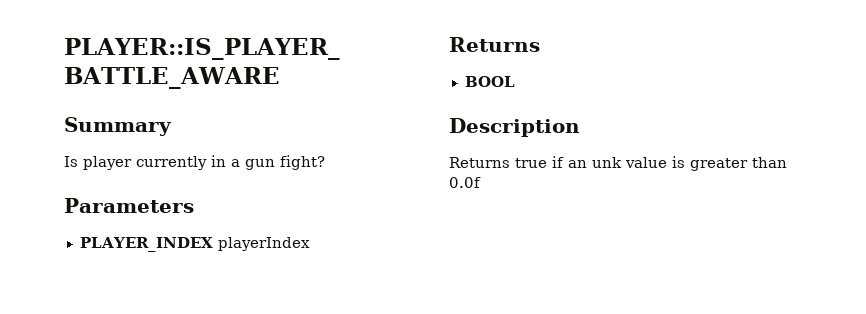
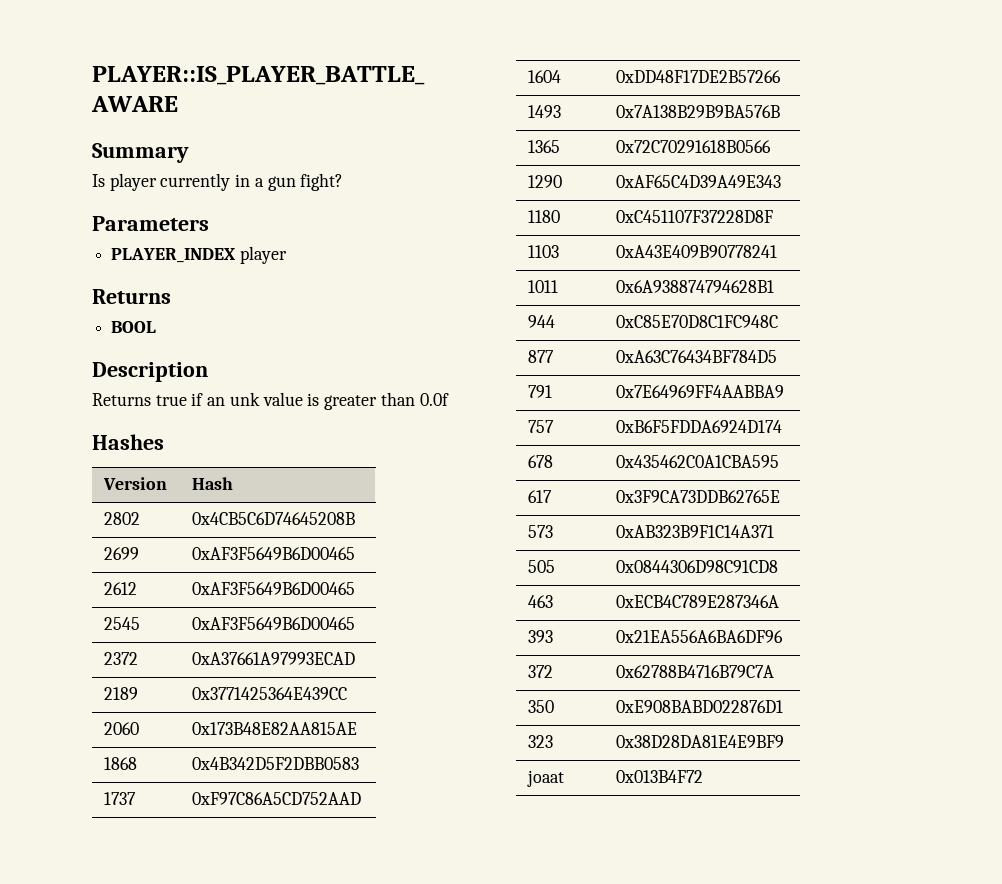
- PLAYER_INDEX playerIndex
+ PLAYER_INDEX player
+ Hashes
+ Version | Hash
+ 2802 | 0x4CB5C6D74645208B
+ 2699 | 0xAF3F5649B6D00465
+ 2612 | 0xAF3F5649B6D00465
+ 2545 | 0xAF3F5649B6D00465
+ 2372 | 0xA37661A97993ECAD
+ 2189 | 0x3771425364E439CC
+ 2060 | 0x173B48E82AA815AE
+ 1868 | 0x4B342D5F2DBB0583
+ 1737 | 0xF97C86A5CD752AAD
+ 1604 | 0xDD48F17DE2B57266
+ 1493 | 0x7A138B29B9BA576B
+ 1365 | 0x72C70291618B0566
+ 1290 | 0xAF65C4D39A49E343
+ 1180 | 0xC451107F37228D8F
+ 1103 | 0xA43E409B90778241
+ 1011 | 0x6A938874794628B1
+ 944 | 0xC85E70D8C1FC948C
+ 877 | 0xA63C76434BF784D5
+ 791 | 0x7E64969FF4AABBA9
+ 757 | 0xB6F5FDDA6924D174
+ 678 | 0x435462C0A1CBA595
+ 617 | 0x3F9CA73DDB62765E
+ 573 | 0xAB323B9F1C14A371
+ 505 | 0x0844306D98C91CD8
+ 463 | 0xECB4C789E287346A
+ 393 | 0x21EA556A6BA6DF96
+ 372 | 0x62788B4716B79C7A
+ 350 | 0xE908BABD022876D1
+ 323 | 0x38D28DA81E4E9BF9
+ joaat | 0x013B4F72

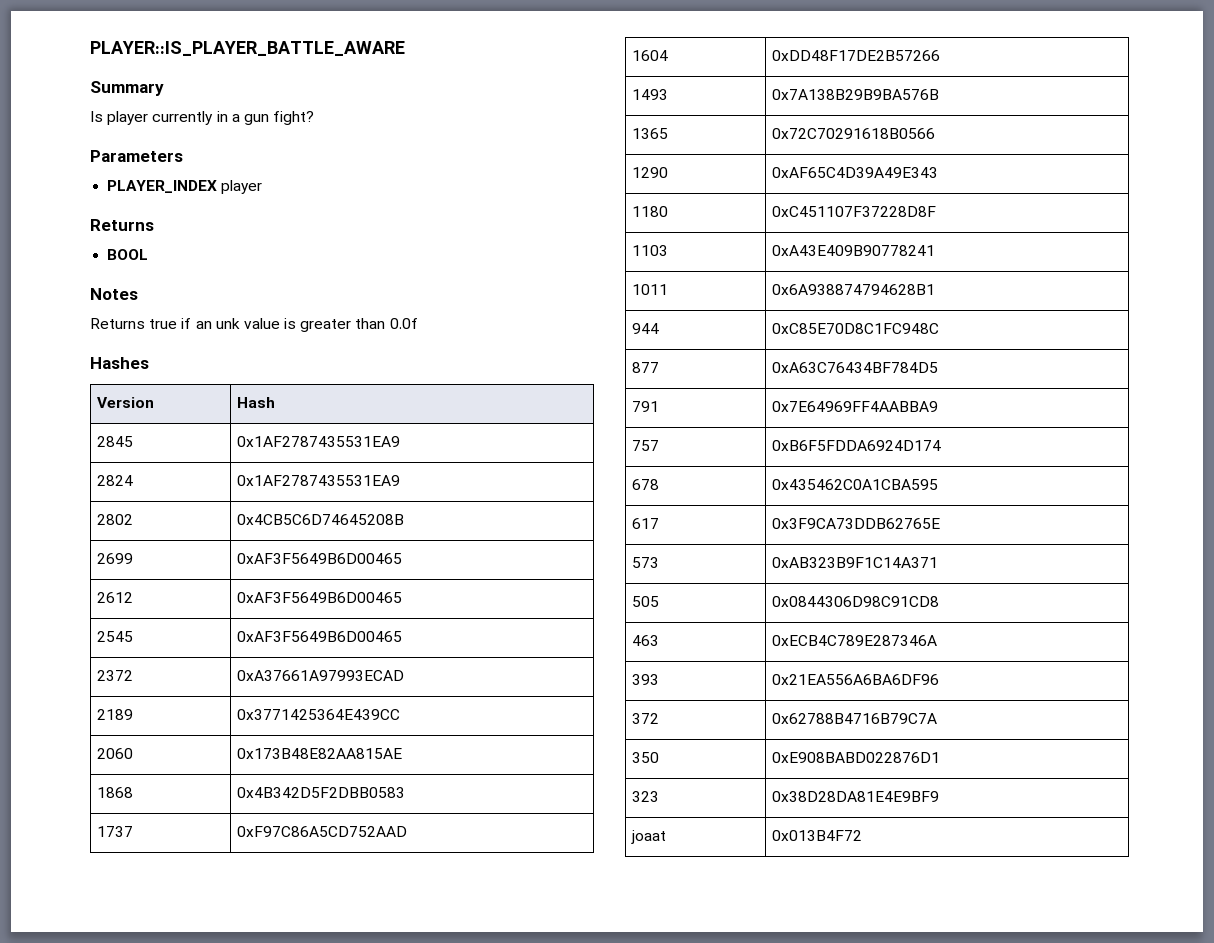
- Description
+ Notes
+ 2845 | 0x1AF2787435531EA9
+ 2824 | 0x1AF2787435531EA9

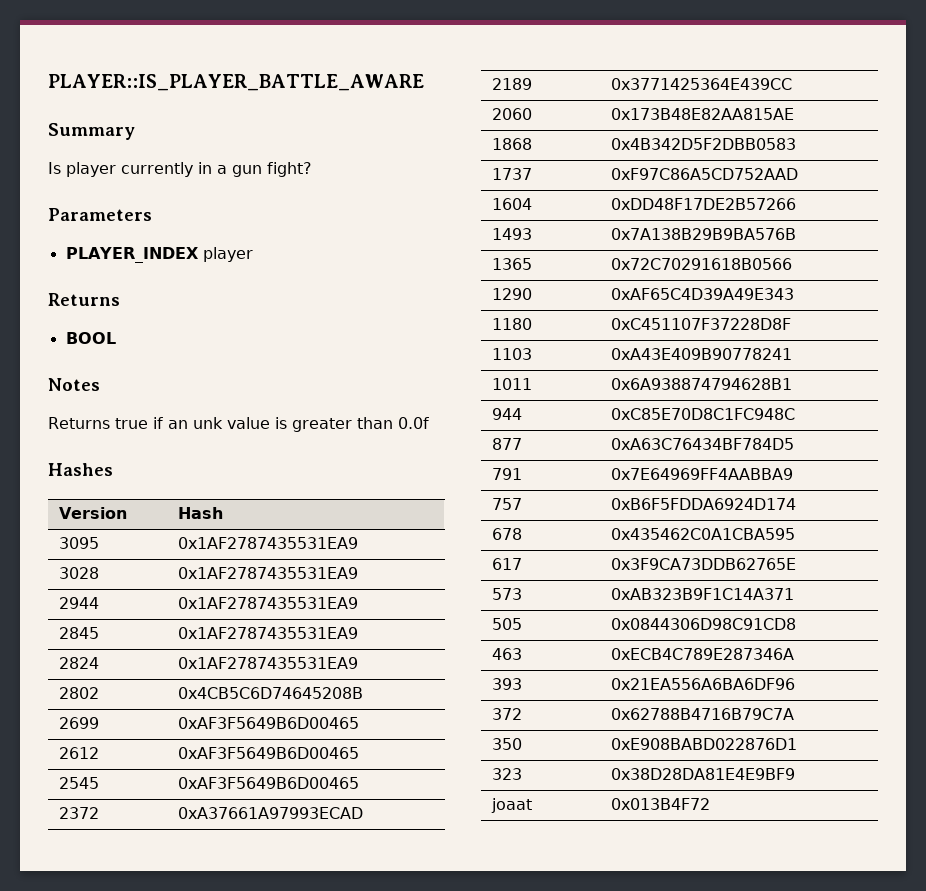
+ 3095 | 0x1AF2787435531EA9
+ 3028 | 0x1AF2787435531EA9
+ 2944 | 0x1AF2787435531EA9

